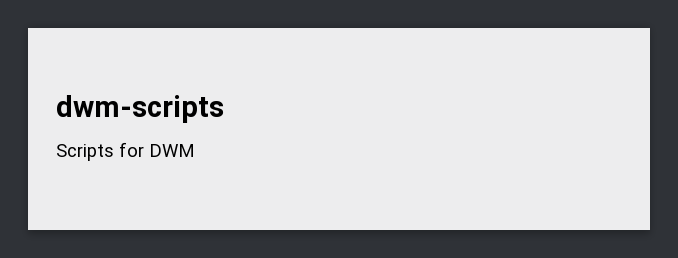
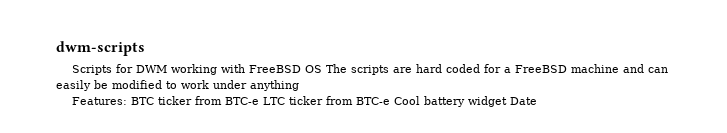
- Scripts for DWM
+ Scripts for DWM working with FreeBSD OS The scripts are hard coded for a FreeBSD machine and can easily be modified to work under anything
+ Features: BTC ticker from BTC-e LTC ticker from BTC-e Cool battery widget Date

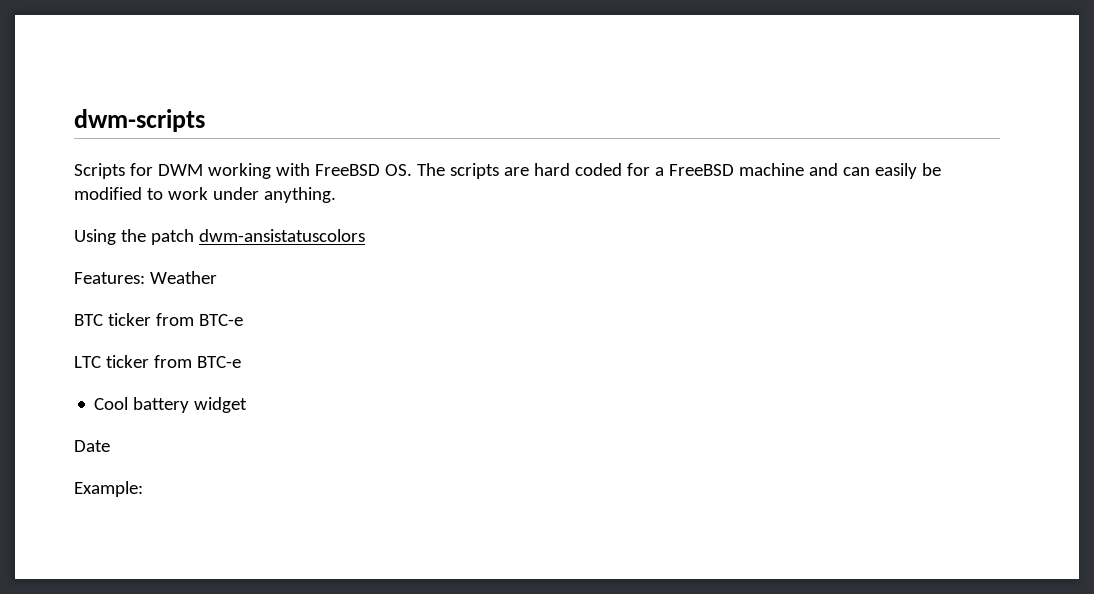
- Scripts for DWM working with FreeBSD OS The scripts are hard coded for a FreeBSD machine and can easily be modified to work under anything
+ Scripts for DWM working with FreeBSD OS. The scripts are hard coded for a FreeBSD machine and can easily be modified to work under anything.
+ Using the patch dwm-ansistatuscolors
- Features: BTC ticker from BTC-e LTC ticker from BTC-e Cool battery widget Date
+ Features: Weather
+ BTC ticker from BTC-e
+ LTC ticker from BTC-e
+ Cool battery widget
+ Date
+ Example:

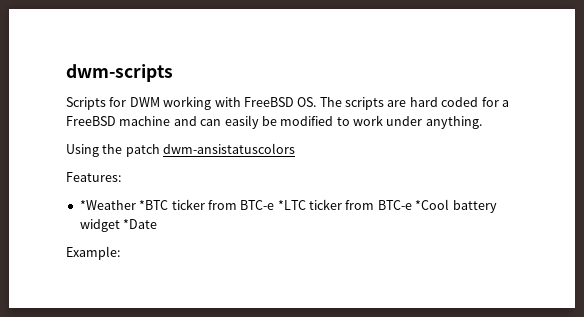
- Features: Weather
- BTC ticker from BTC-e
- LTC ticker from BTC-e
- Cool battery widget
- Date
+ Features:
+ *Weather *BTC ticker from BTC-e *LTC ticker from BTC-e *Cool battery widget *Date

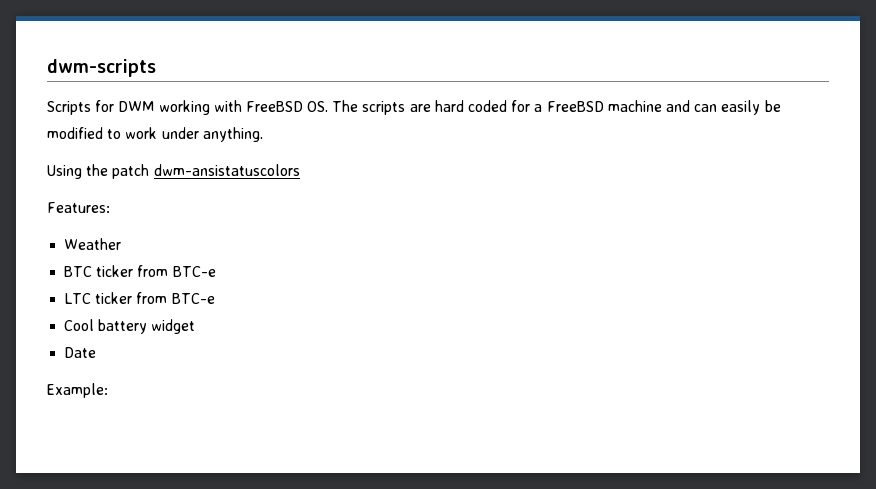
- *Weather *BTC ticker from BTC-e *LTC ticker from BTC-e *Cool battery widget *Date
+ Weather
+ BTC ticker from BTC-e
+ LTC ticker from BTC-e
+ Cool battery widget
+ Date

